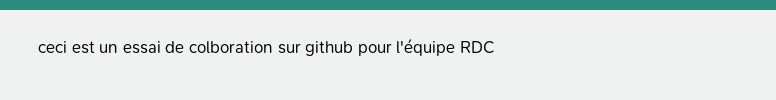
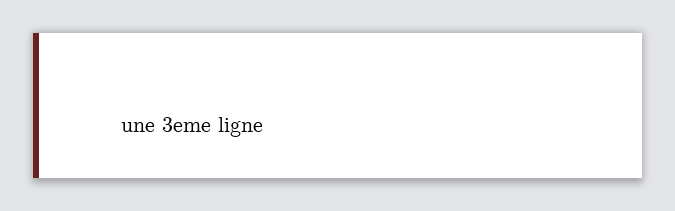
- ceci est un essai de colboration sur github pour l'équipe RDC
+ une 3eme ligne

